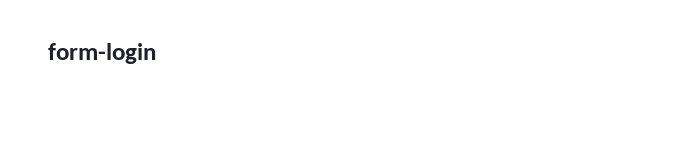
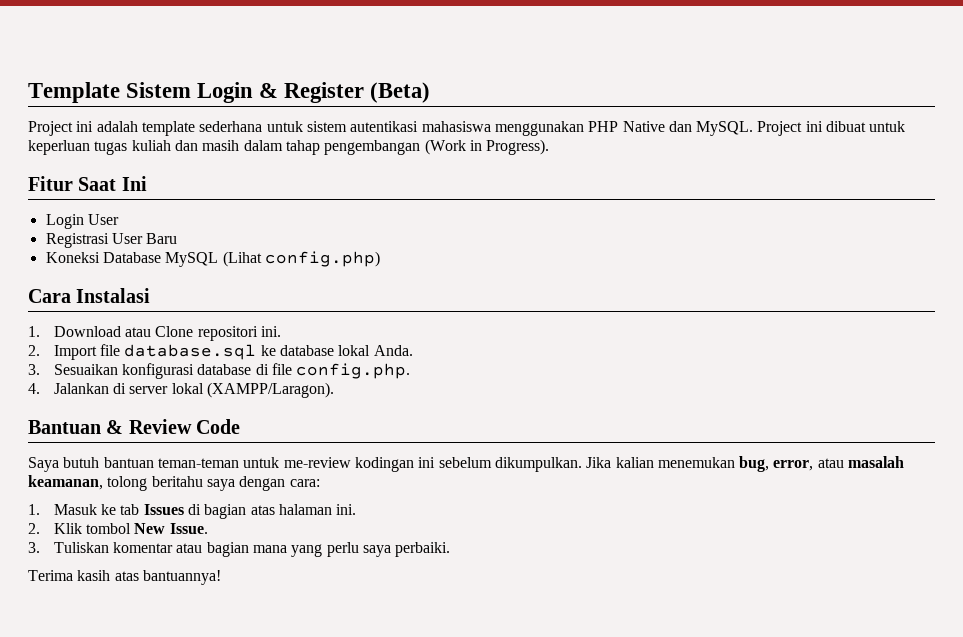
- form-login
+ Template Sistem Login & Register (Beta)
+ Project ini adalah template sederhana untuk sistem autentikasi mahasiswa menggunakan PHP Native dan MySQL. Project ini dibuat untuk keperluan tugas kuliah dan masih dalam tahap pengembangan (Work in Progress).
+ Fitur Saat Ini
+ Login User
+ Registrasi User Baru
+ Koneksi Database MySQL (Lihat config.php)
+ Cara Instalasi
+ 1. Download atau Clone repositori ini.
+ 2. Import file database.sql ke database lokal Anda.
+ 3. Sesuaikan konfigurasi database di file config.php.
+ 4. Jalankan di server lokal (XAMPP/Laragon).
+ Bantuan & Review Code
+ Saya butuh bantuan teman-teman untuk me-review kodingan ini sebelum dikumpulkan. Jika kalian menemukan bug, error, atau masalah keamanan, tolong beritahu saya dengan cara:
+ 1. Masuk ke tab Issues di bagian atas halaman ini.
+ 2. Klik tombol New Issue.
+ 3. Tuliskan komentar atau bagian mana yang perlu saya perbaiki.
+ Terima kasih atas bantuannya!

